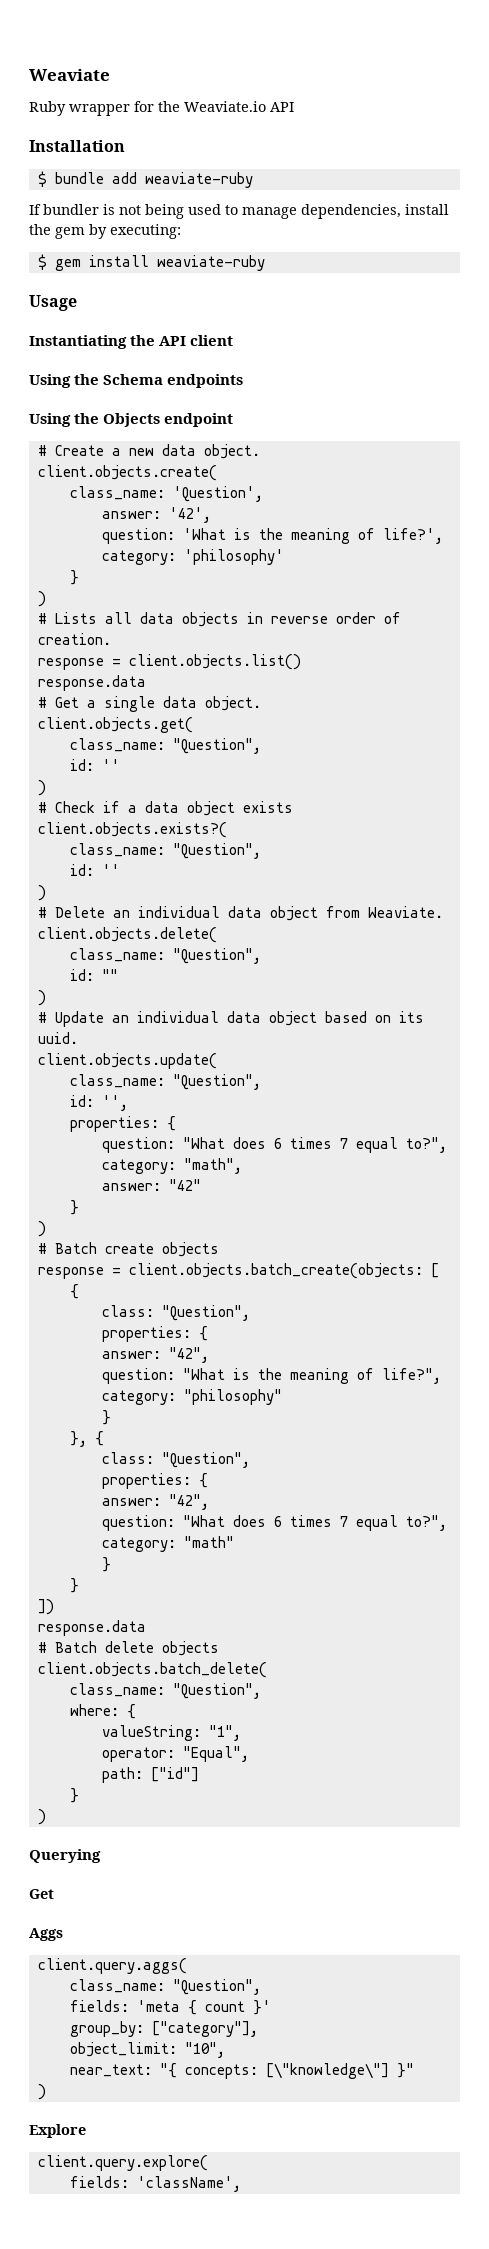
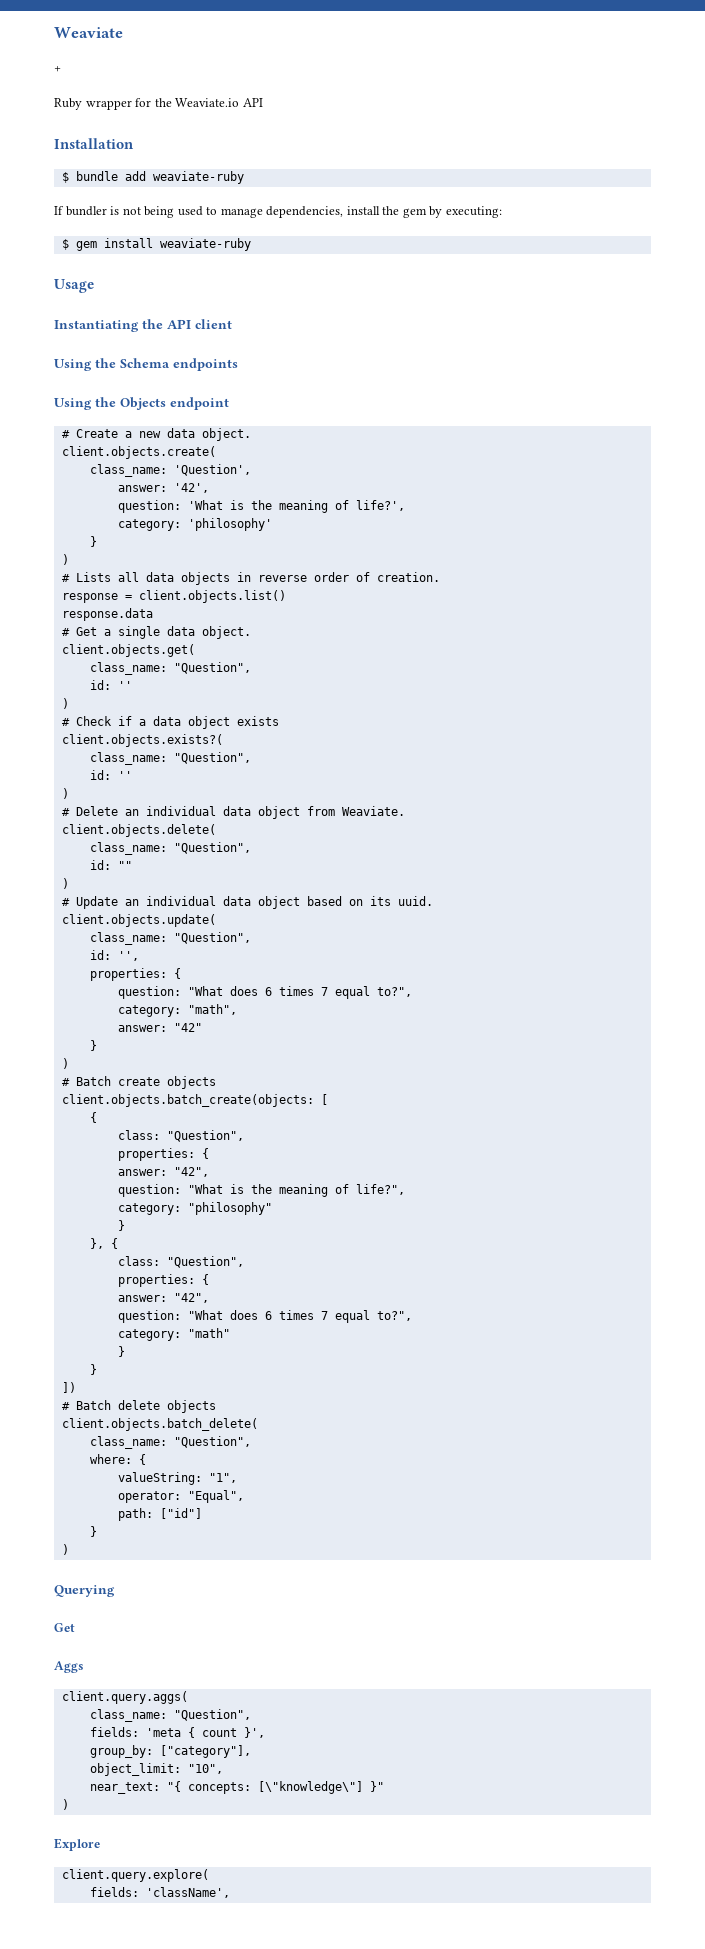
+ +
- response = client.objects.batch_create(objects: [
+ client.objects.batch_create(objects: [
  ])
- response.data
- fields: 'meta { count }'
+ fields: 'meta { count }',

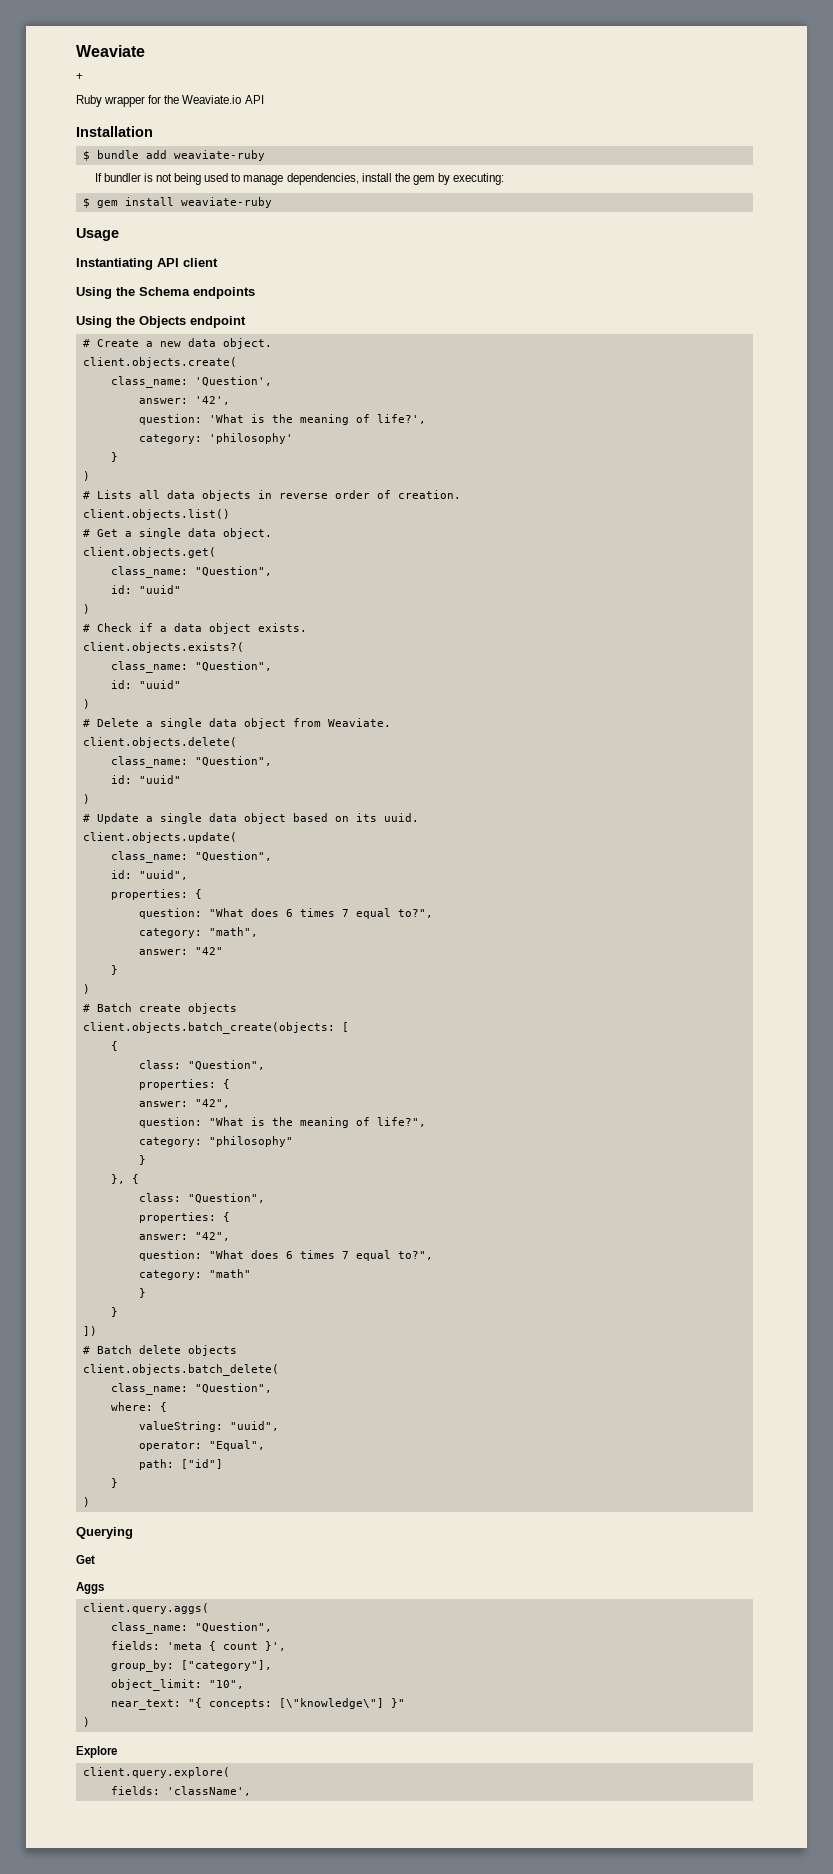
- Instantiating the API client
+ Instantiating API client
- response = client.objects.list()
+ client.objects.list()
- response.data
  client.objects.get(
  class_name: "Question",
- id: ''
+ id: "uuid"
- # Check if a data object exists
+ # Check if a data object exists.
  client.objects.exists?(
  class_name: "Question",
- id: ''
+ id: "uuid"
- # Delete an individual data object from Weaviate.
+ # Delete a single data object from Weaviate.
  client.objects.delete(
  class_name: "Question",
- id: ""
+ id: "uuid"
- # Update an individual data object based on its uuid.
+ # Update a single data object based on its uuid.
- id: '',
+ id: "uuid",
- valueString: "1",
+ valueString: "uuid",

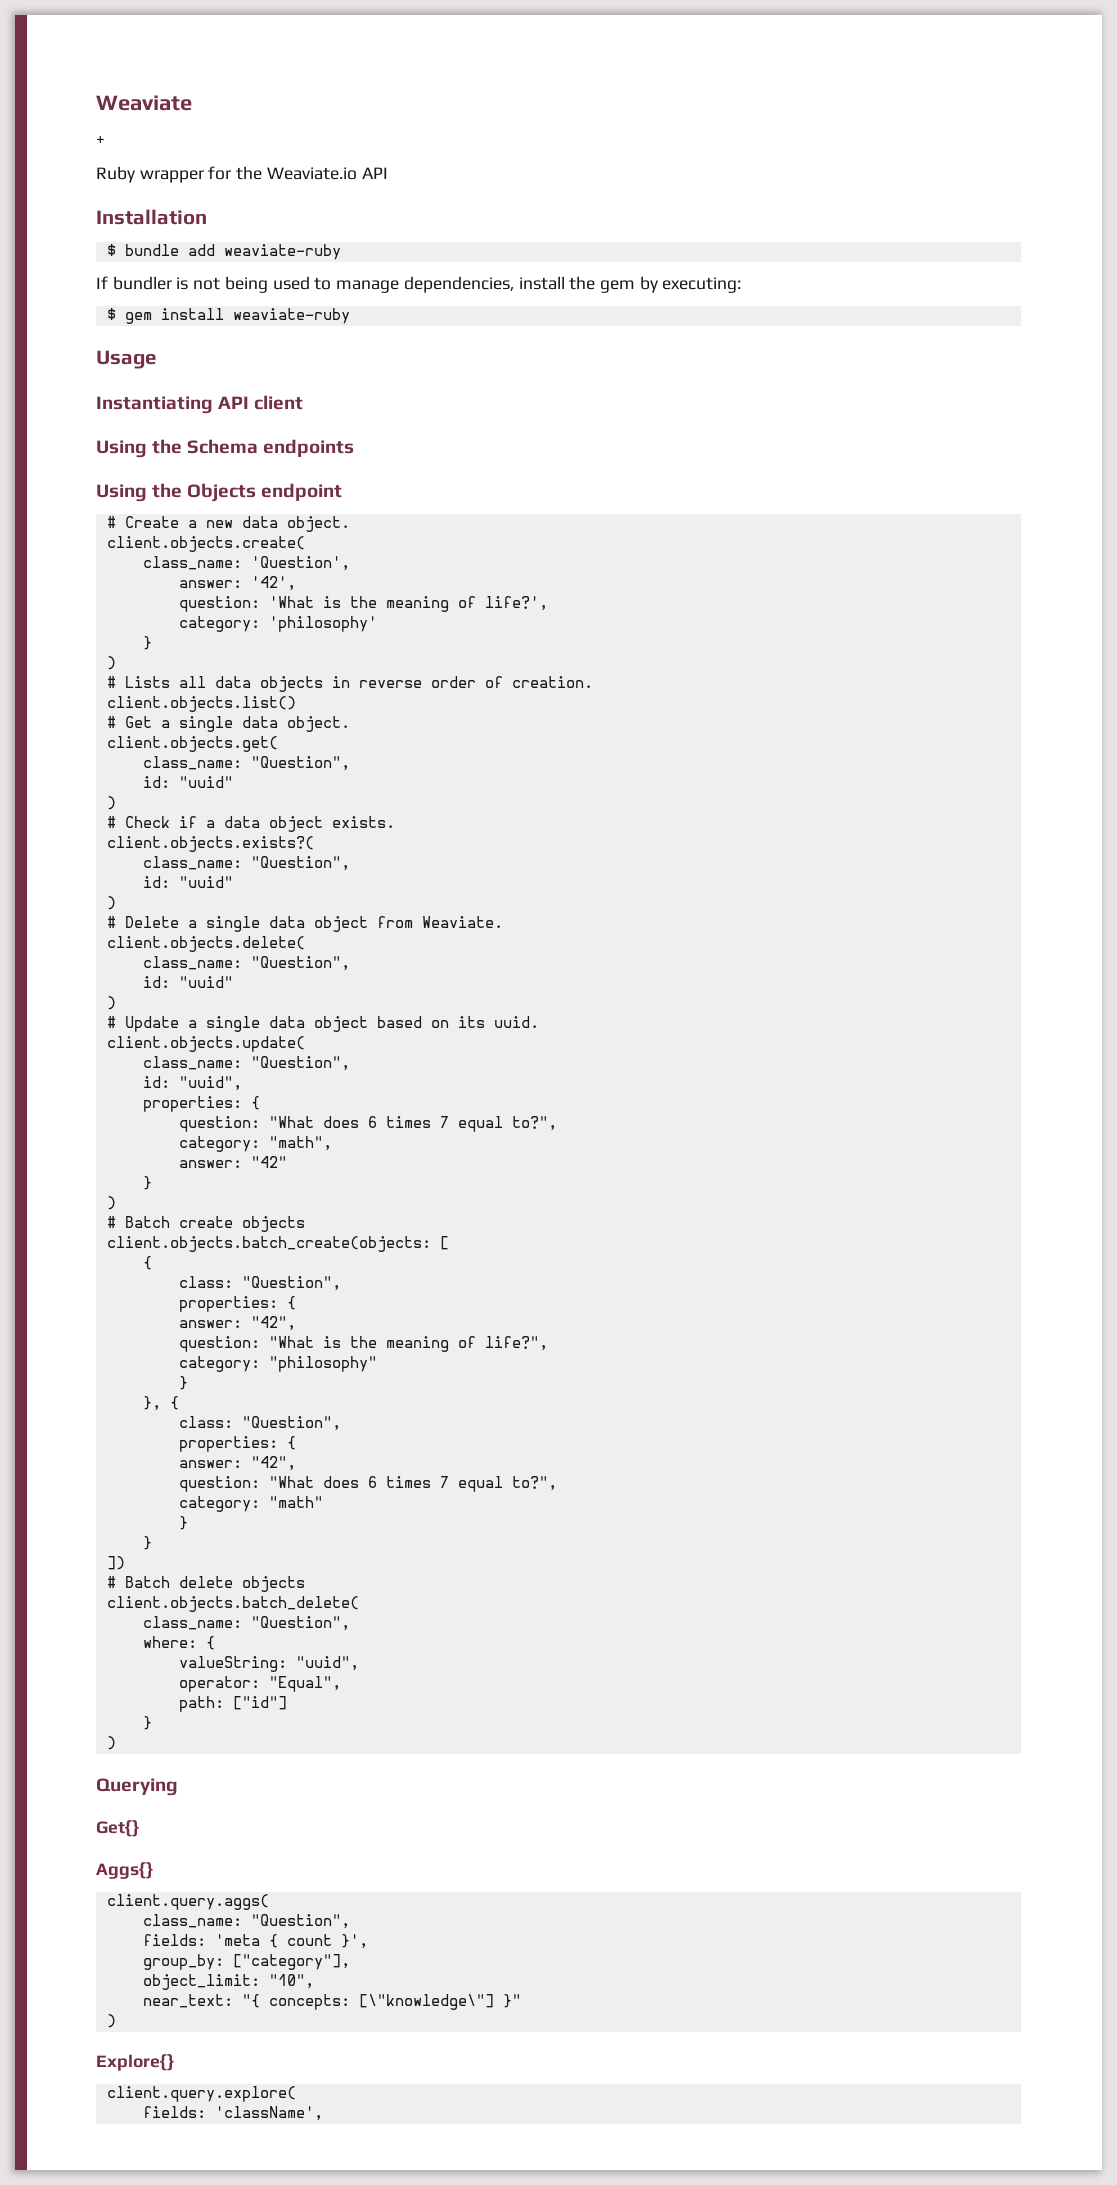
  Querying
- Get
- Aggs
+ Get{}
+ Aggs{}
- Explore
+ Explore{}

